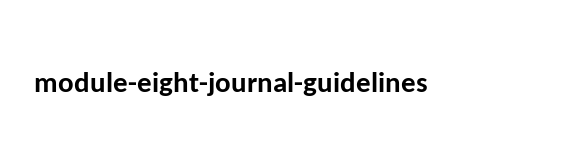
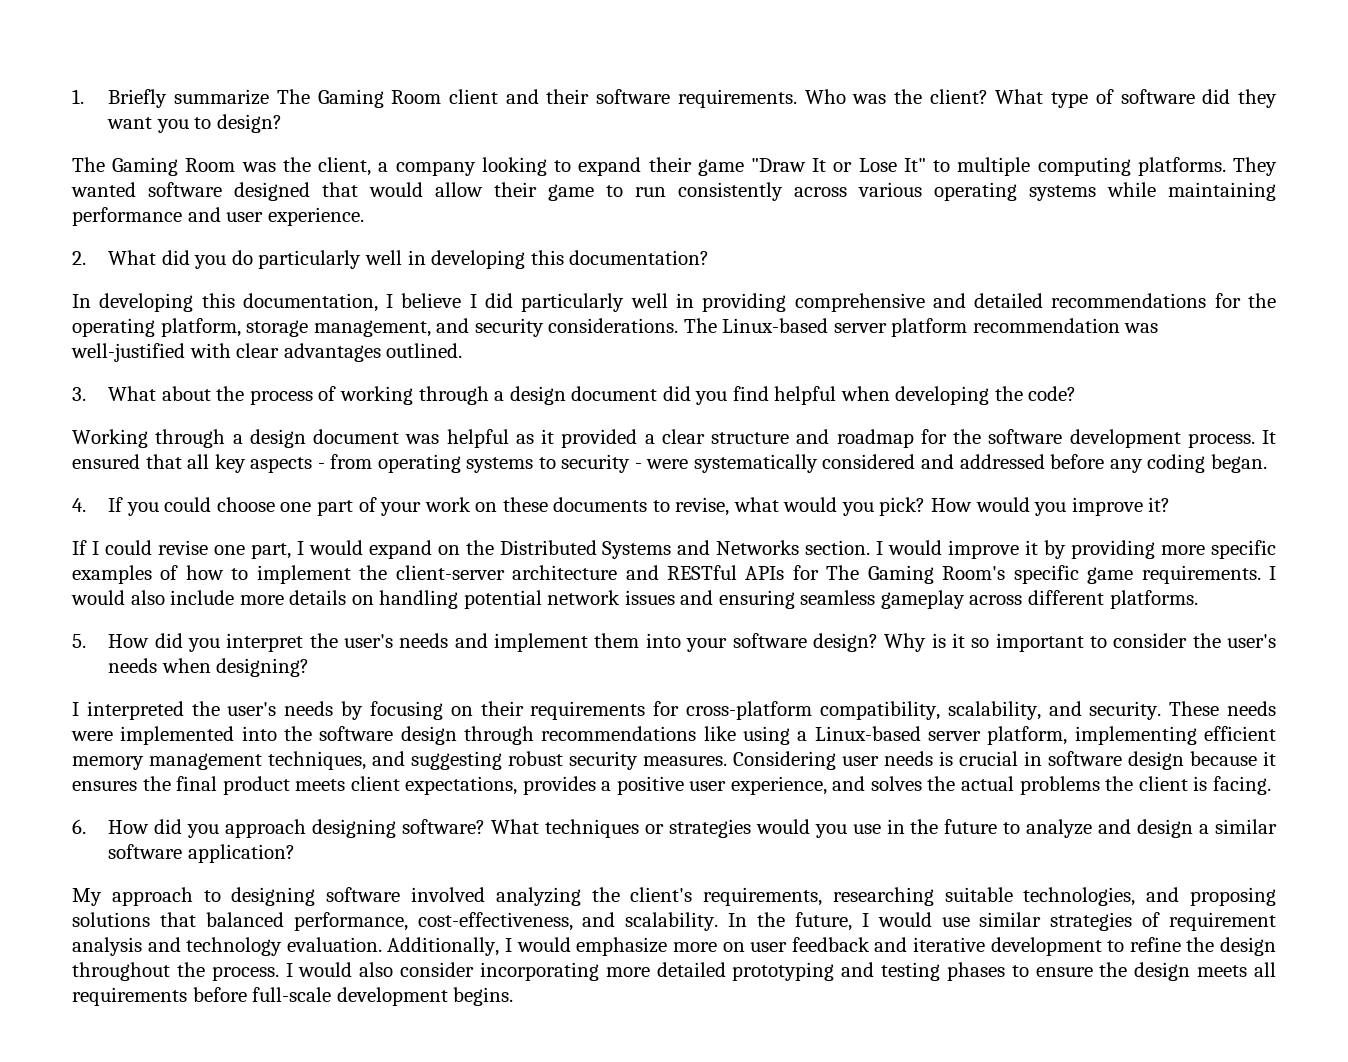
- module-eight-journal-guidelines
+ 1. Briefly summarize The Gaming Room client and their software requirements. Who was the client? What type of software did they want you to design?
+ The Gaming Room was the client, a company looking to expand their game "Draw It or Lose It" to multiple computing platforms. They wanted software designed that would allow their game to run consistently across various operating systems while maintaining performance and user experience.
+ 2. What did you do particularly well in developing this documentation?
+ In developing this documentation, I believe I did particularly well in providing comprehensive and detailed recommendations for the operating platform, storage management, and security considerations. The Linux-based server platform recommendation was well-justified with clear advantages outlined.
+ 3. What about the process of working through a design document did you find helpful when developing the code?
+ Working through a design document was helpful as it provided a clear structure and roadmap for the software development process. It ensured that all key aspects - from operating systems to security - were systematically considered and addressed before any coding began.
+ 4. If you could choose one part of your work on these documents to revise, what would you pick? How would you improve it?
+ If I could revise one part, I would expand on the Distributed Systems and Networks section. I would improve it by providing more specific examples of how to implement the client-server architecture and RESTful APIs for The Gaming Room's specific game requirements. I would also include more details on handling potential network issues and ensuring seamless gameplay across different platforms.
+ 5. How did you interpret the user's needs and implement them into your software design? Why is it so important to consider the user's needs when designing?
+ I interpreted the user's needs by focusing on their requirements for cross-platform compatibility, scalability, and security. These needs were implemented into the software design through recommendations like using a Linux-based server platform, implementing efficient memory management techniques, and suggesting robust security measures. Considering user needs is crucial in software design because it ensures the final product meets client expectations, provides a positive user experience, and solves the actual problems the client is facing.
+ 6. How did you approach designing software? What techniques or strategies would you use in the future to analyze and design a similar software application?
+ My approach to designing software involved analyzing the client's requirements, researching suitable technologies, and proposing solutions that balanced performance, cost-effectiveness, and scalability. In the future, I would use similar strategies of requirement analysis and technology evaluation. Additionally, I would emphasize more on user feedback and iterative development to refine the design throughout the process. I would also consider incorporating more detailed prototyping and testing phases to ensure the design meets all requirements before full-scale development begins.

